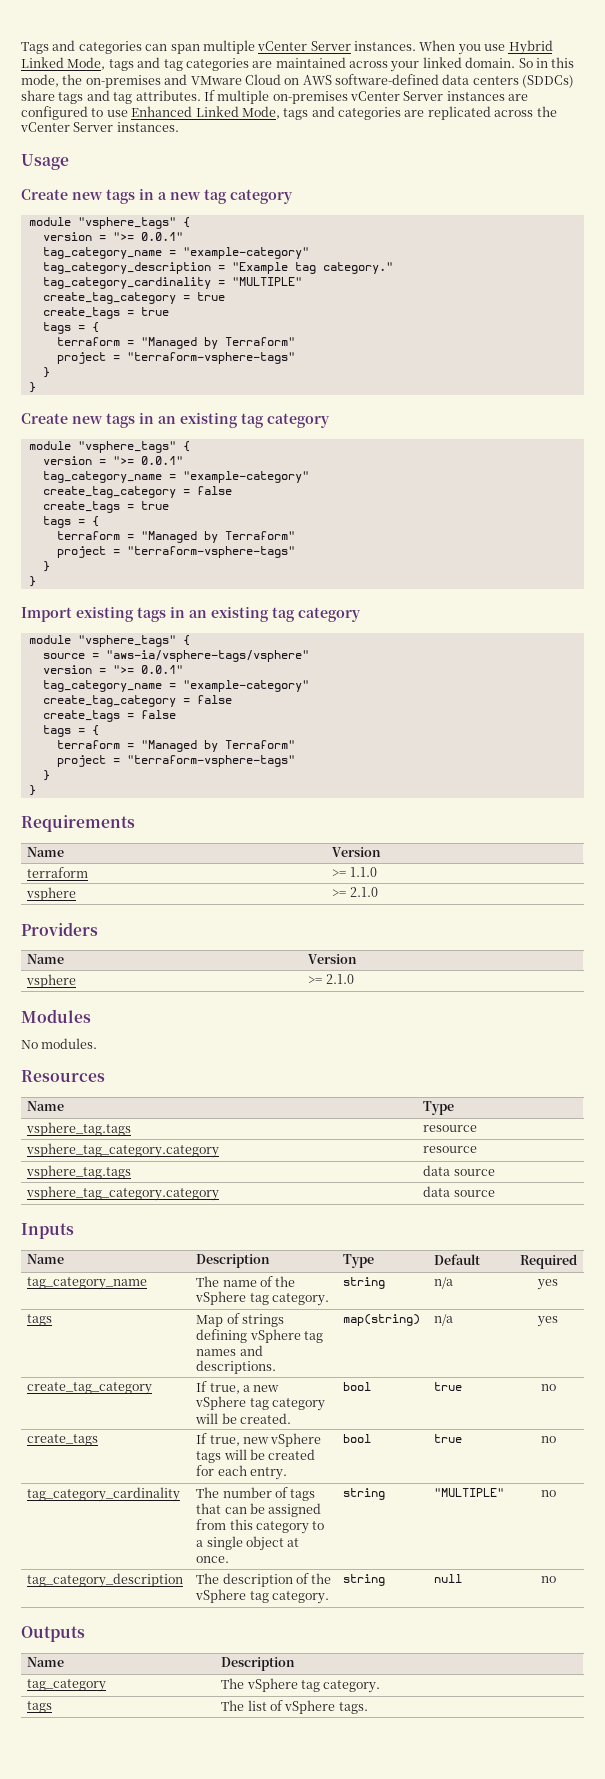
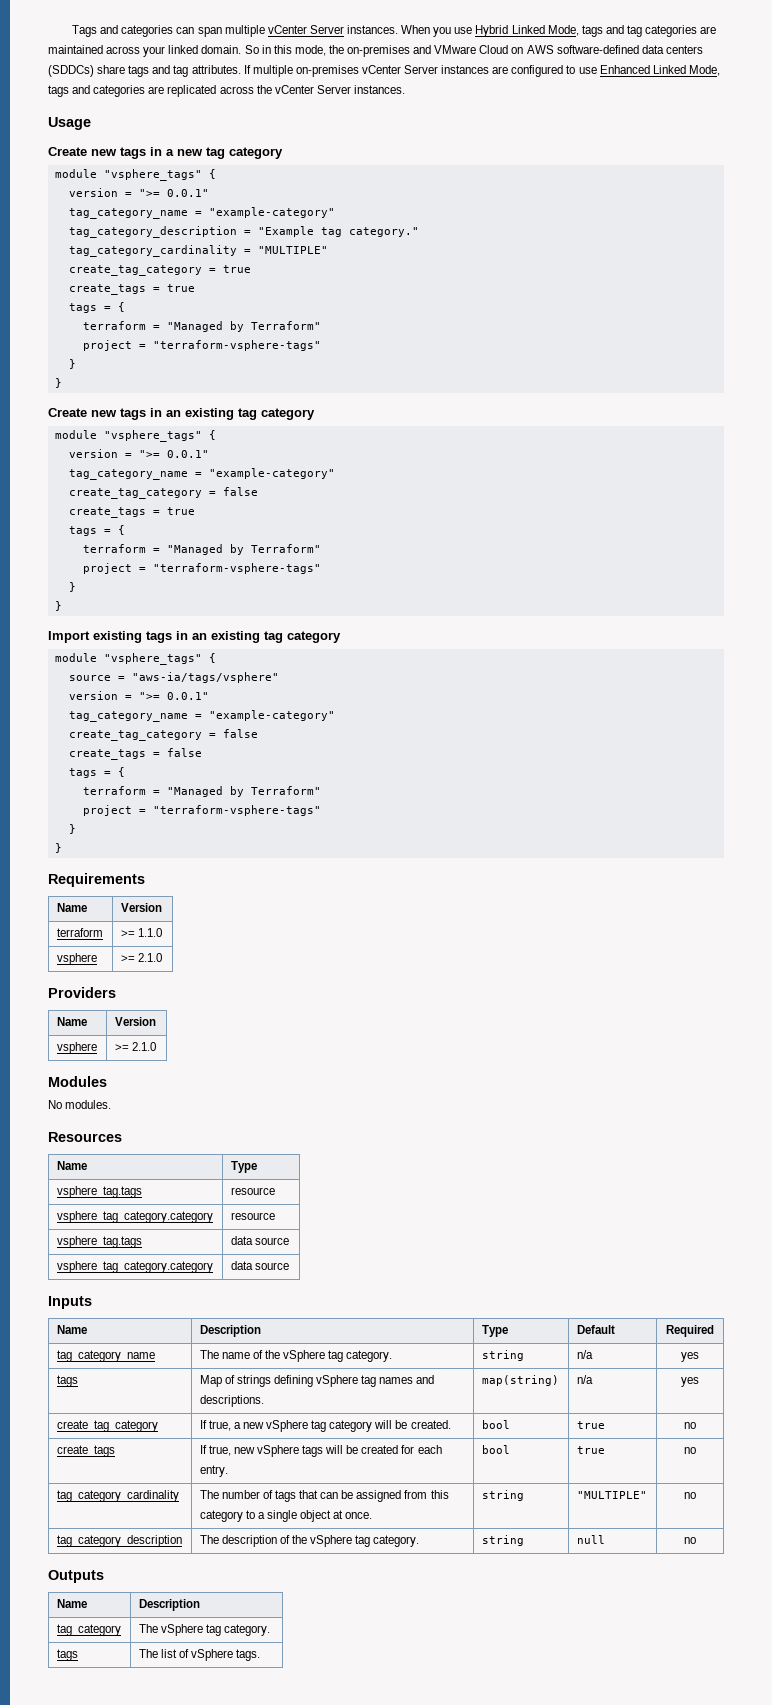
- source = "aws-ia/vsphere-tags/vsphere"
+ source = "aws-ia/tags/vsphere"

